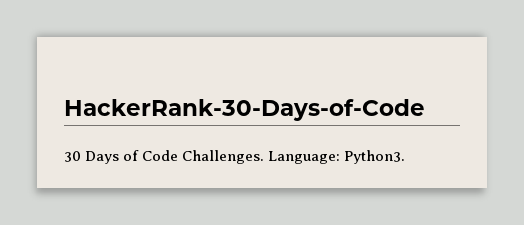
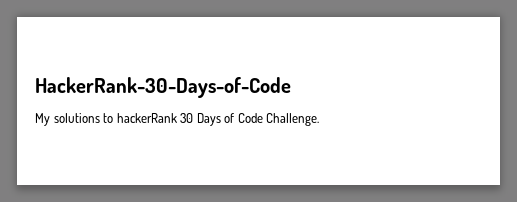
- 30 Days of Code Challenges. Language: Python3.
+ My solutions to hackerRank 30 Days of Code Challenge.

